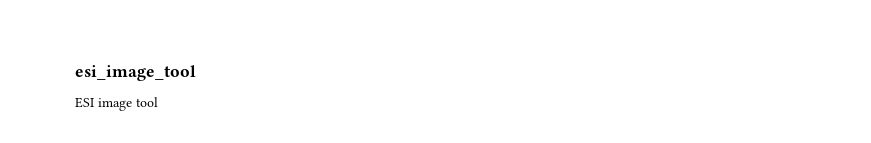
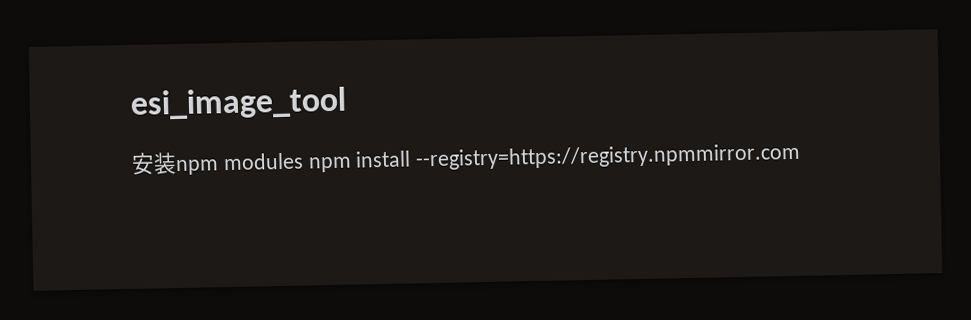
- ESI image tool
+ 安装npm modules npm install --registry=https://registry.npmmirror.com

